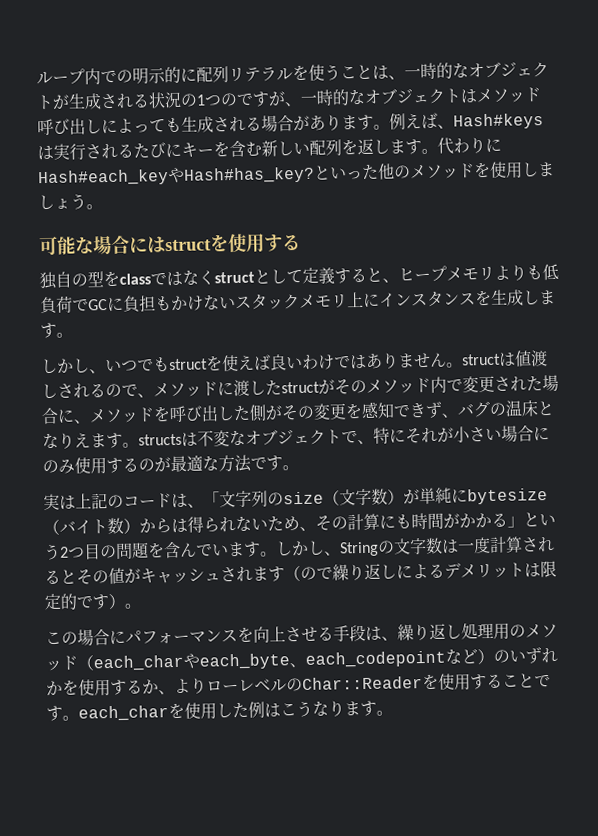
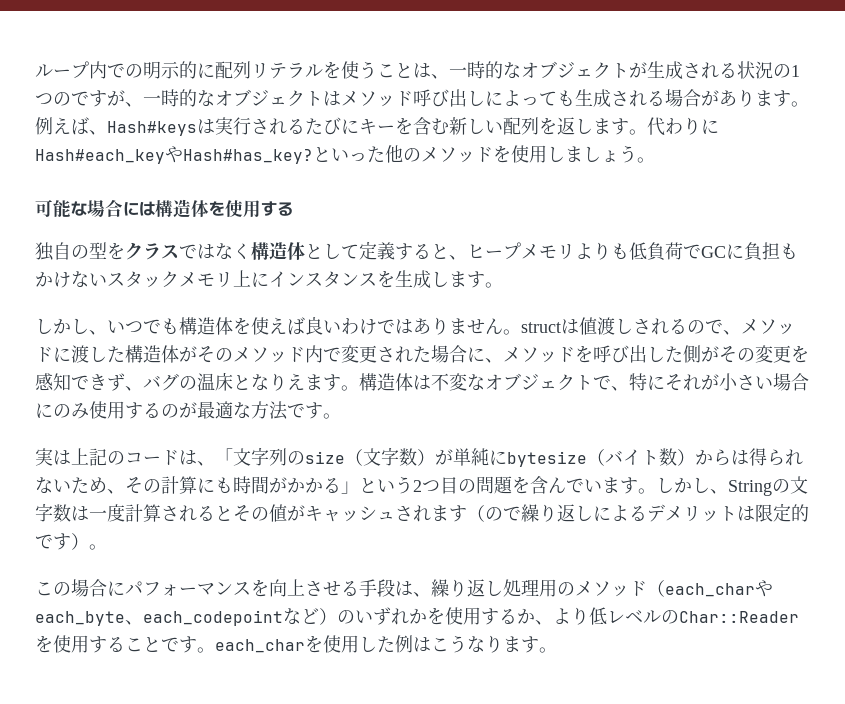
- 可能な場合にはstructを使用する
+ 可能な場合には構造体を使用する
- 独自の型をclassではなくstructとして定義すると、ヒープメモリよりも低負荷でGCに負担もかけないスタックメモリ上にインスタンスを生成します。
+ 独自の型をクラスではなく構造体として定義すると、ヒープメモリよりも低負荷でGCに負担もかけないスタックメモリ上にインスタンスを生成します。
- しかし、いつでもstructを使えば良いわけではありません。structは値渡しされるので、メソッドに渡したstructがそのメソッド内で変更された場合に、メソッドを呼び出した側がその変更を感知できず、バグの温床となりえます。structsは不変なオブジェクトで、特にそれが小さい場合にのみ使用するのが最適な方法です。
+ しかし、いつでも構造体を使えば良いわけではありません。structは値渡しされるので、メソッドに渡した構造体がそのメソッド内で変更された場合に、メソッドを呼び出した側がその変更を感知できず、バグの温床となりえます。構造体は不変なオブジェクトで、特にそれが小さい場合にのみ使用するのが最適な方法です。
- この場合にパフォーマンスを向上させる手段は、繰り返し処理用のメソッド（each_charやeach_byte、each_codepointなど）のいずれかを使用するか、よりローレベルのChar::Readerを使用することです。each_charを使用した例はこうなります。
+ この場合にパフォーマンスを向上させる手段は、繰り返し処理用のメソッド（each_charやeach_byte、each_codepointなど）のいずれかを使用するか、より低レベルのChar::Readerを使用することです。each_charを使用した例はこうなります。

